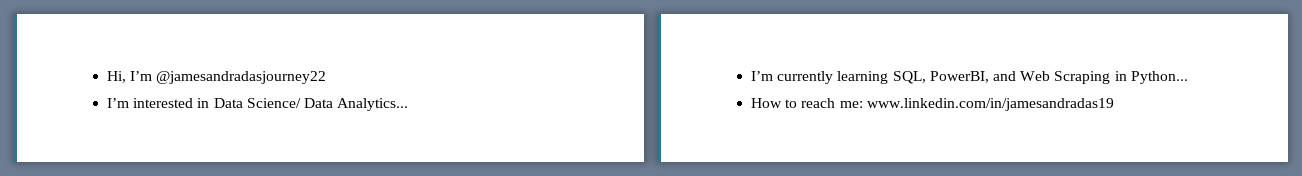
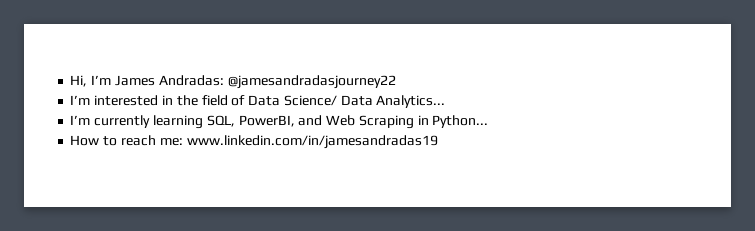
- Hi, I’m @jamesandradasjourney22
+ Hi, I’m James Andradas: @jamesandradasjourney22
- I’m interested in Data Science/ Data Analytics...
+ I’m interested in the field of Data Science/ Data Analytics...

